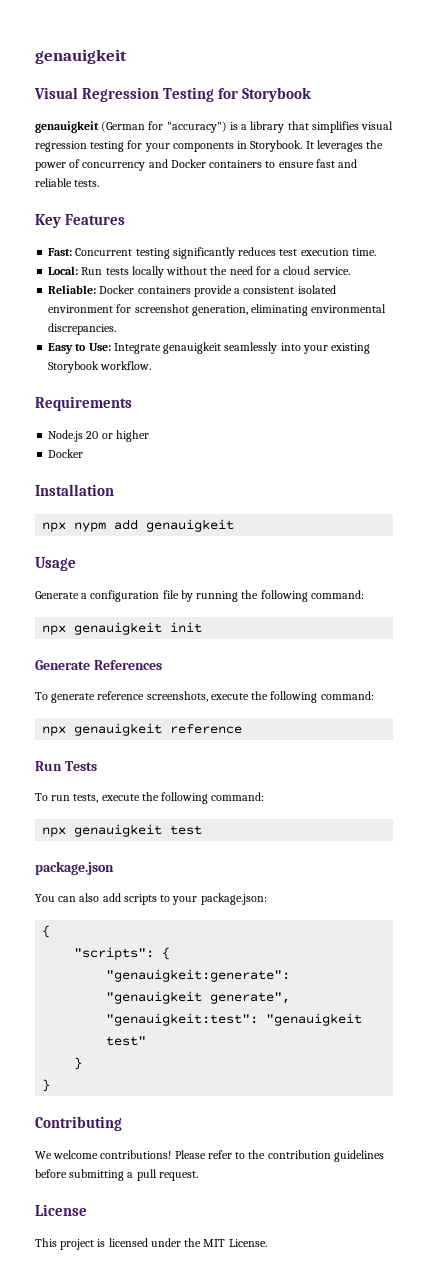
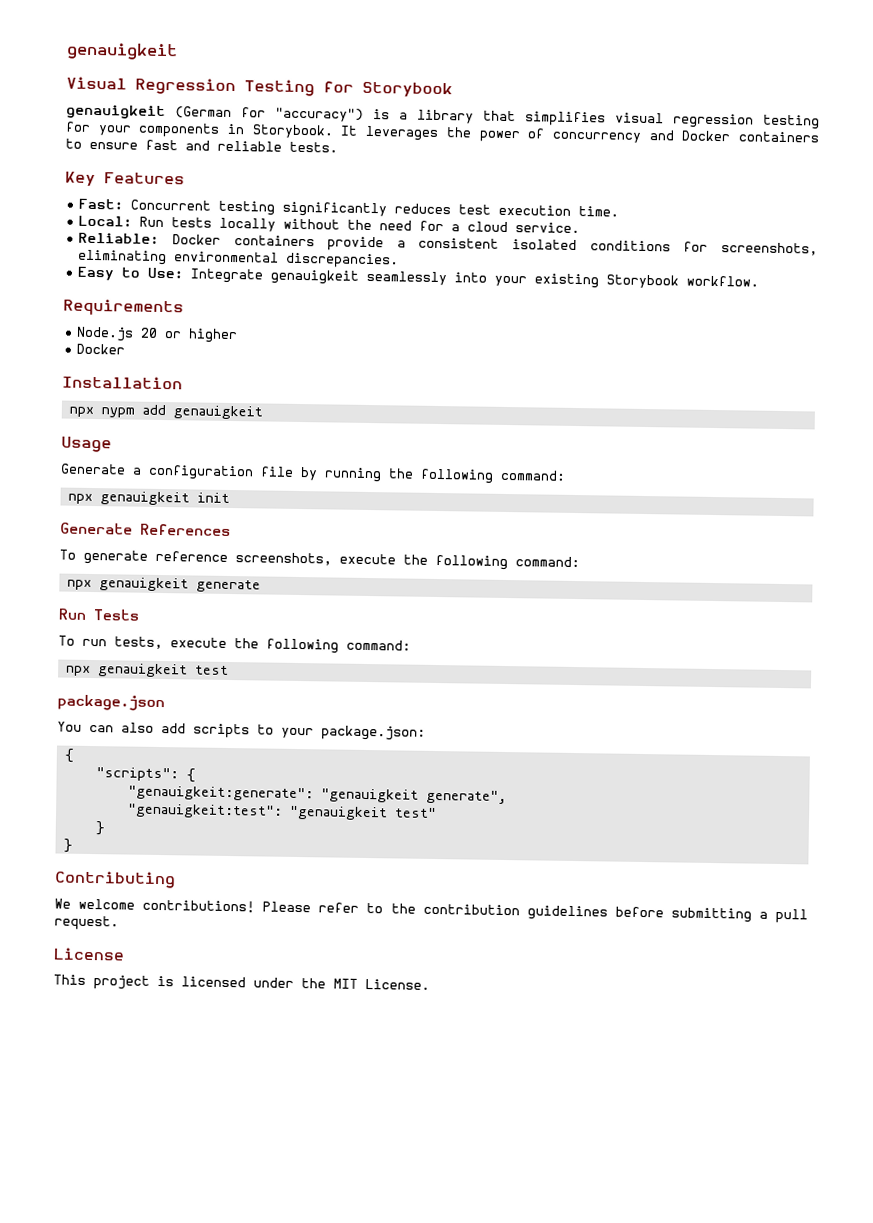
- Reliable: Docker containers provide a consistent isolated environment for screenshot generation, eliminating environmental discrepancies.
+ Reliable: Docker containers provide a consistent isolated conditions for screenshots, eliminating environmental discrepancies.
- npx genauigkeit reference
+ npx genauigkeit generate

